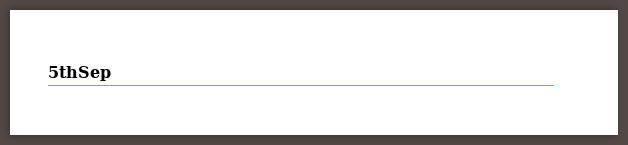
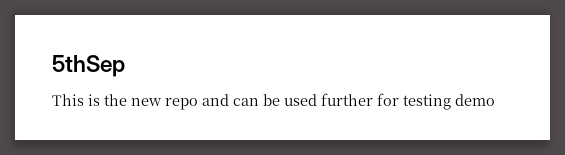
+ This is the new repo and can be used further for testing demo

